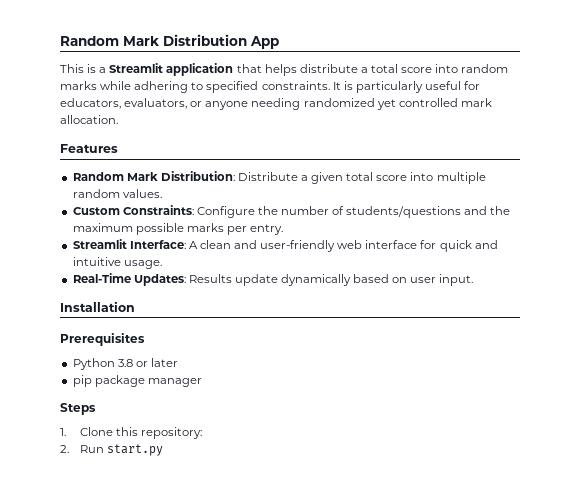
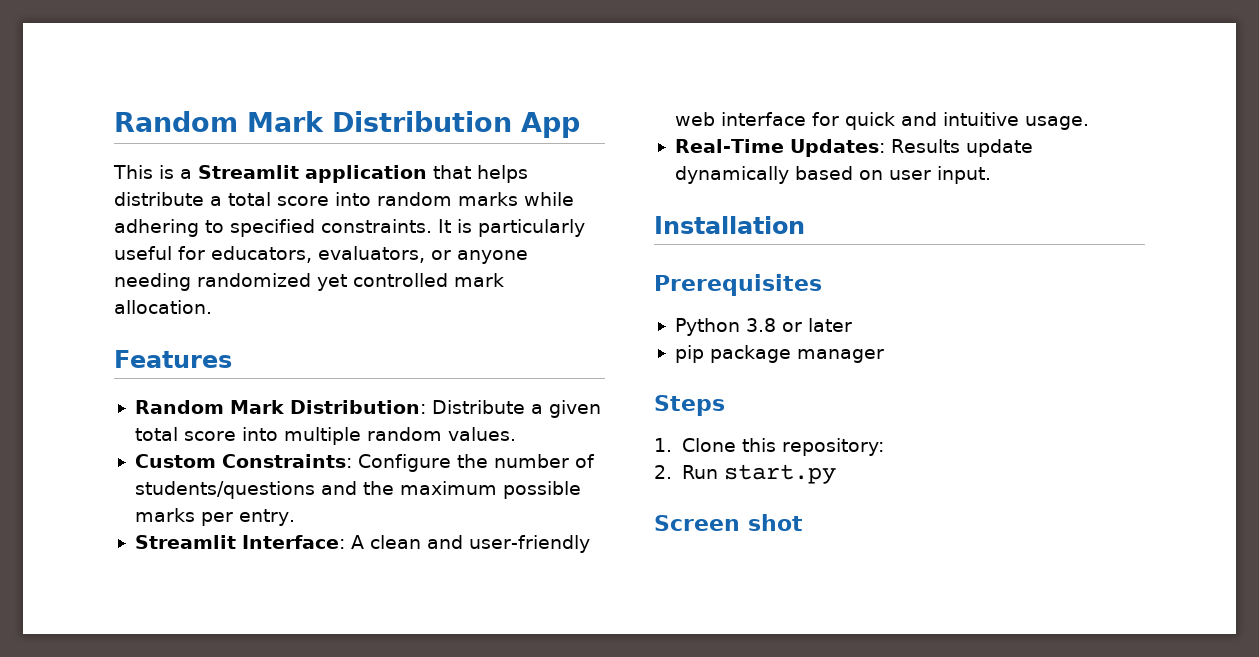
+ Screen shot

